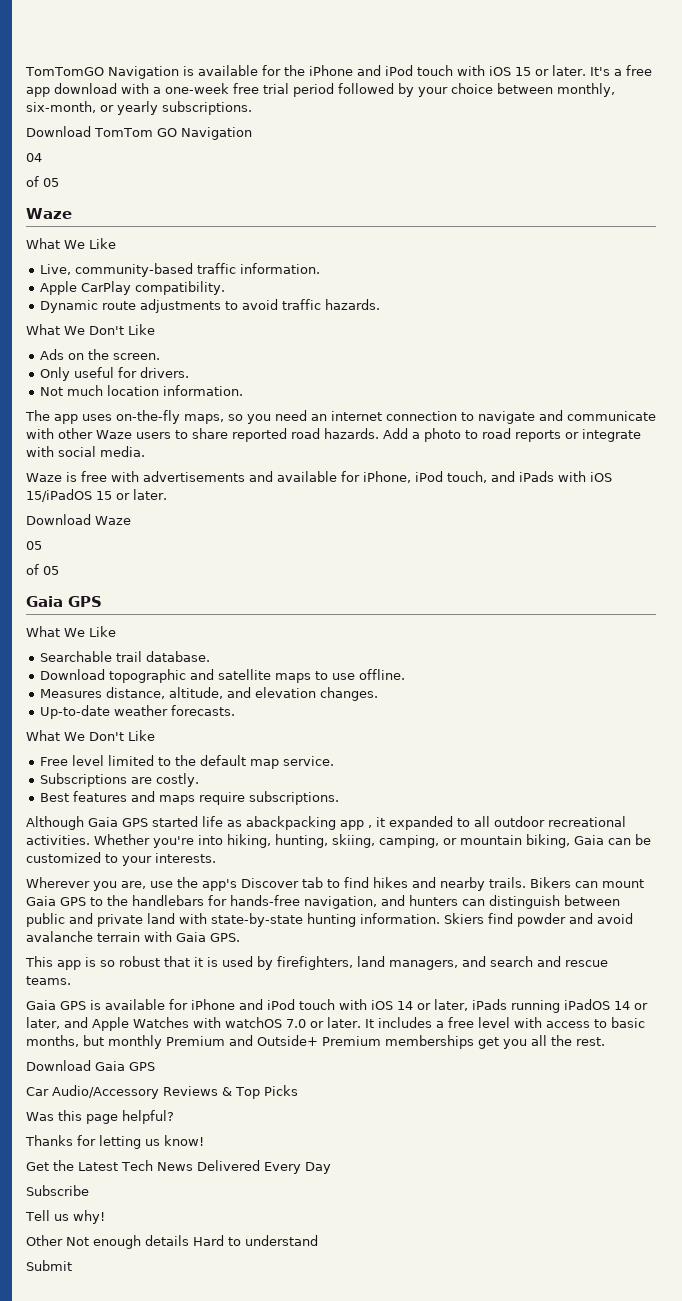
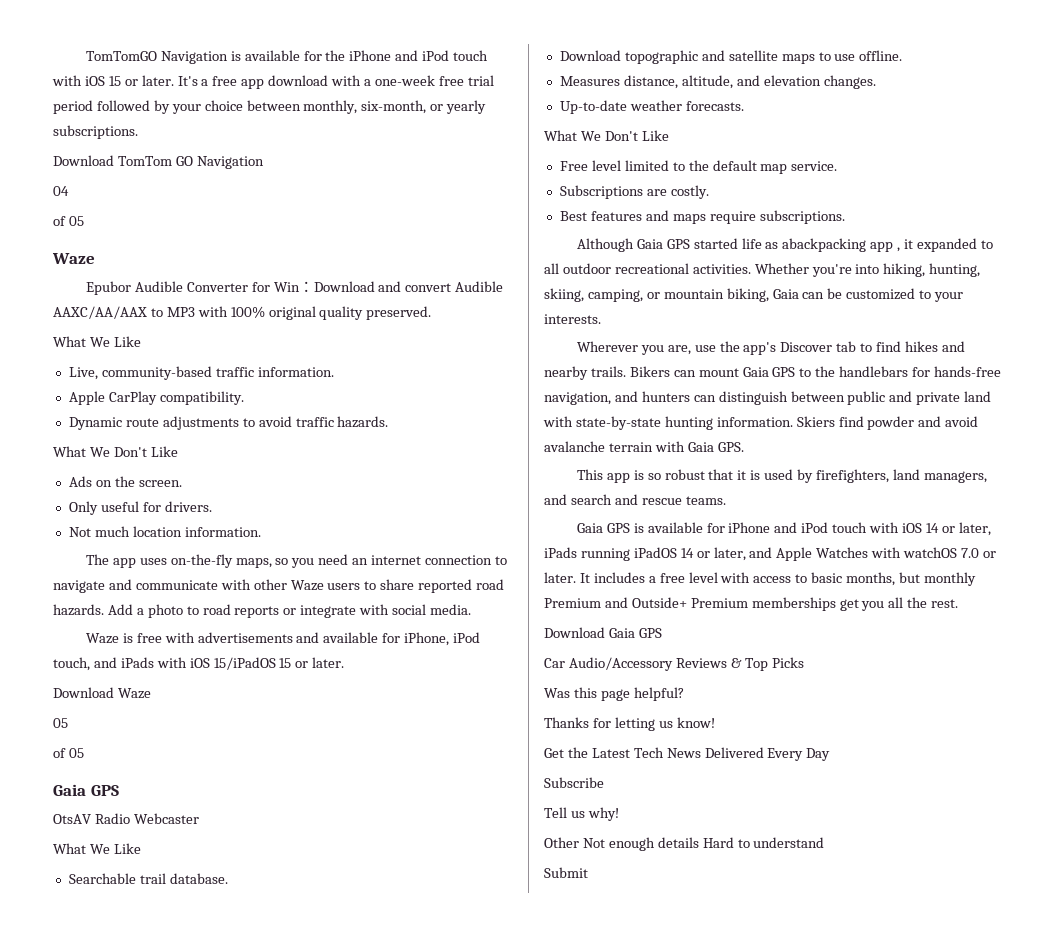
+ Epubor Audible Converter for Win：Download and convert Audible AAXC/AA/AAX to MP3 with 100% original quality preserved.
+ OtsAV Radio Webcaster

